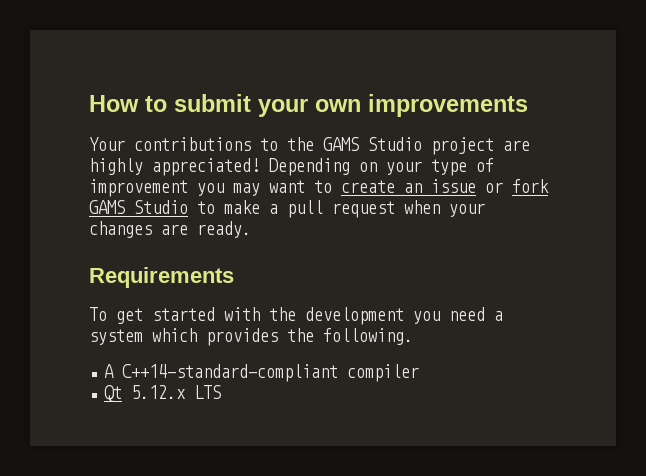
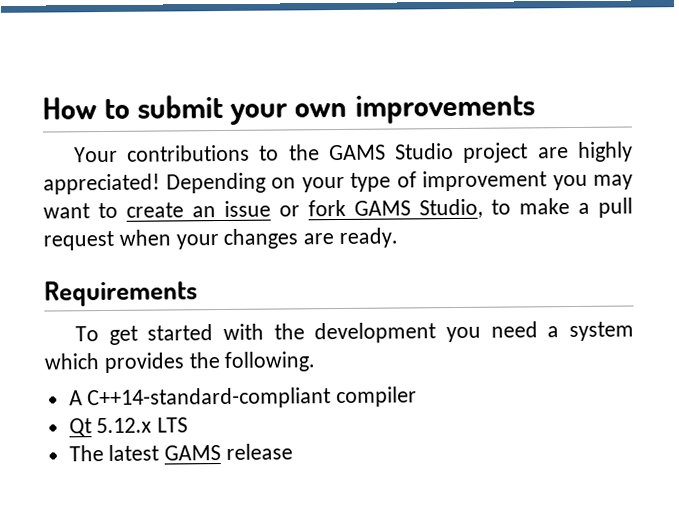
- Depending on your type of improvement you may want to create an issue or fork GAMS Studio to make a pull request when your changes are ready.
+ Depending on your type of improvement you may want to create an issue or fork GAMS Studio, to make a pull request when your changes are ready.
+ The latest GAMS release

